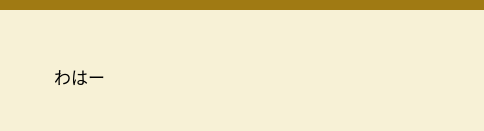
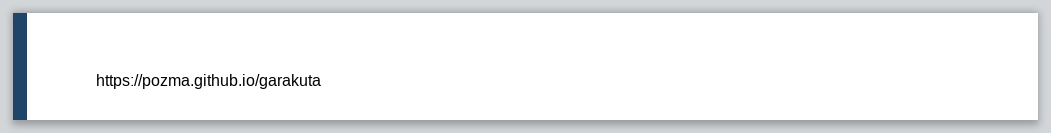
- わはー
+ https://pozma.github.io/garakuta

